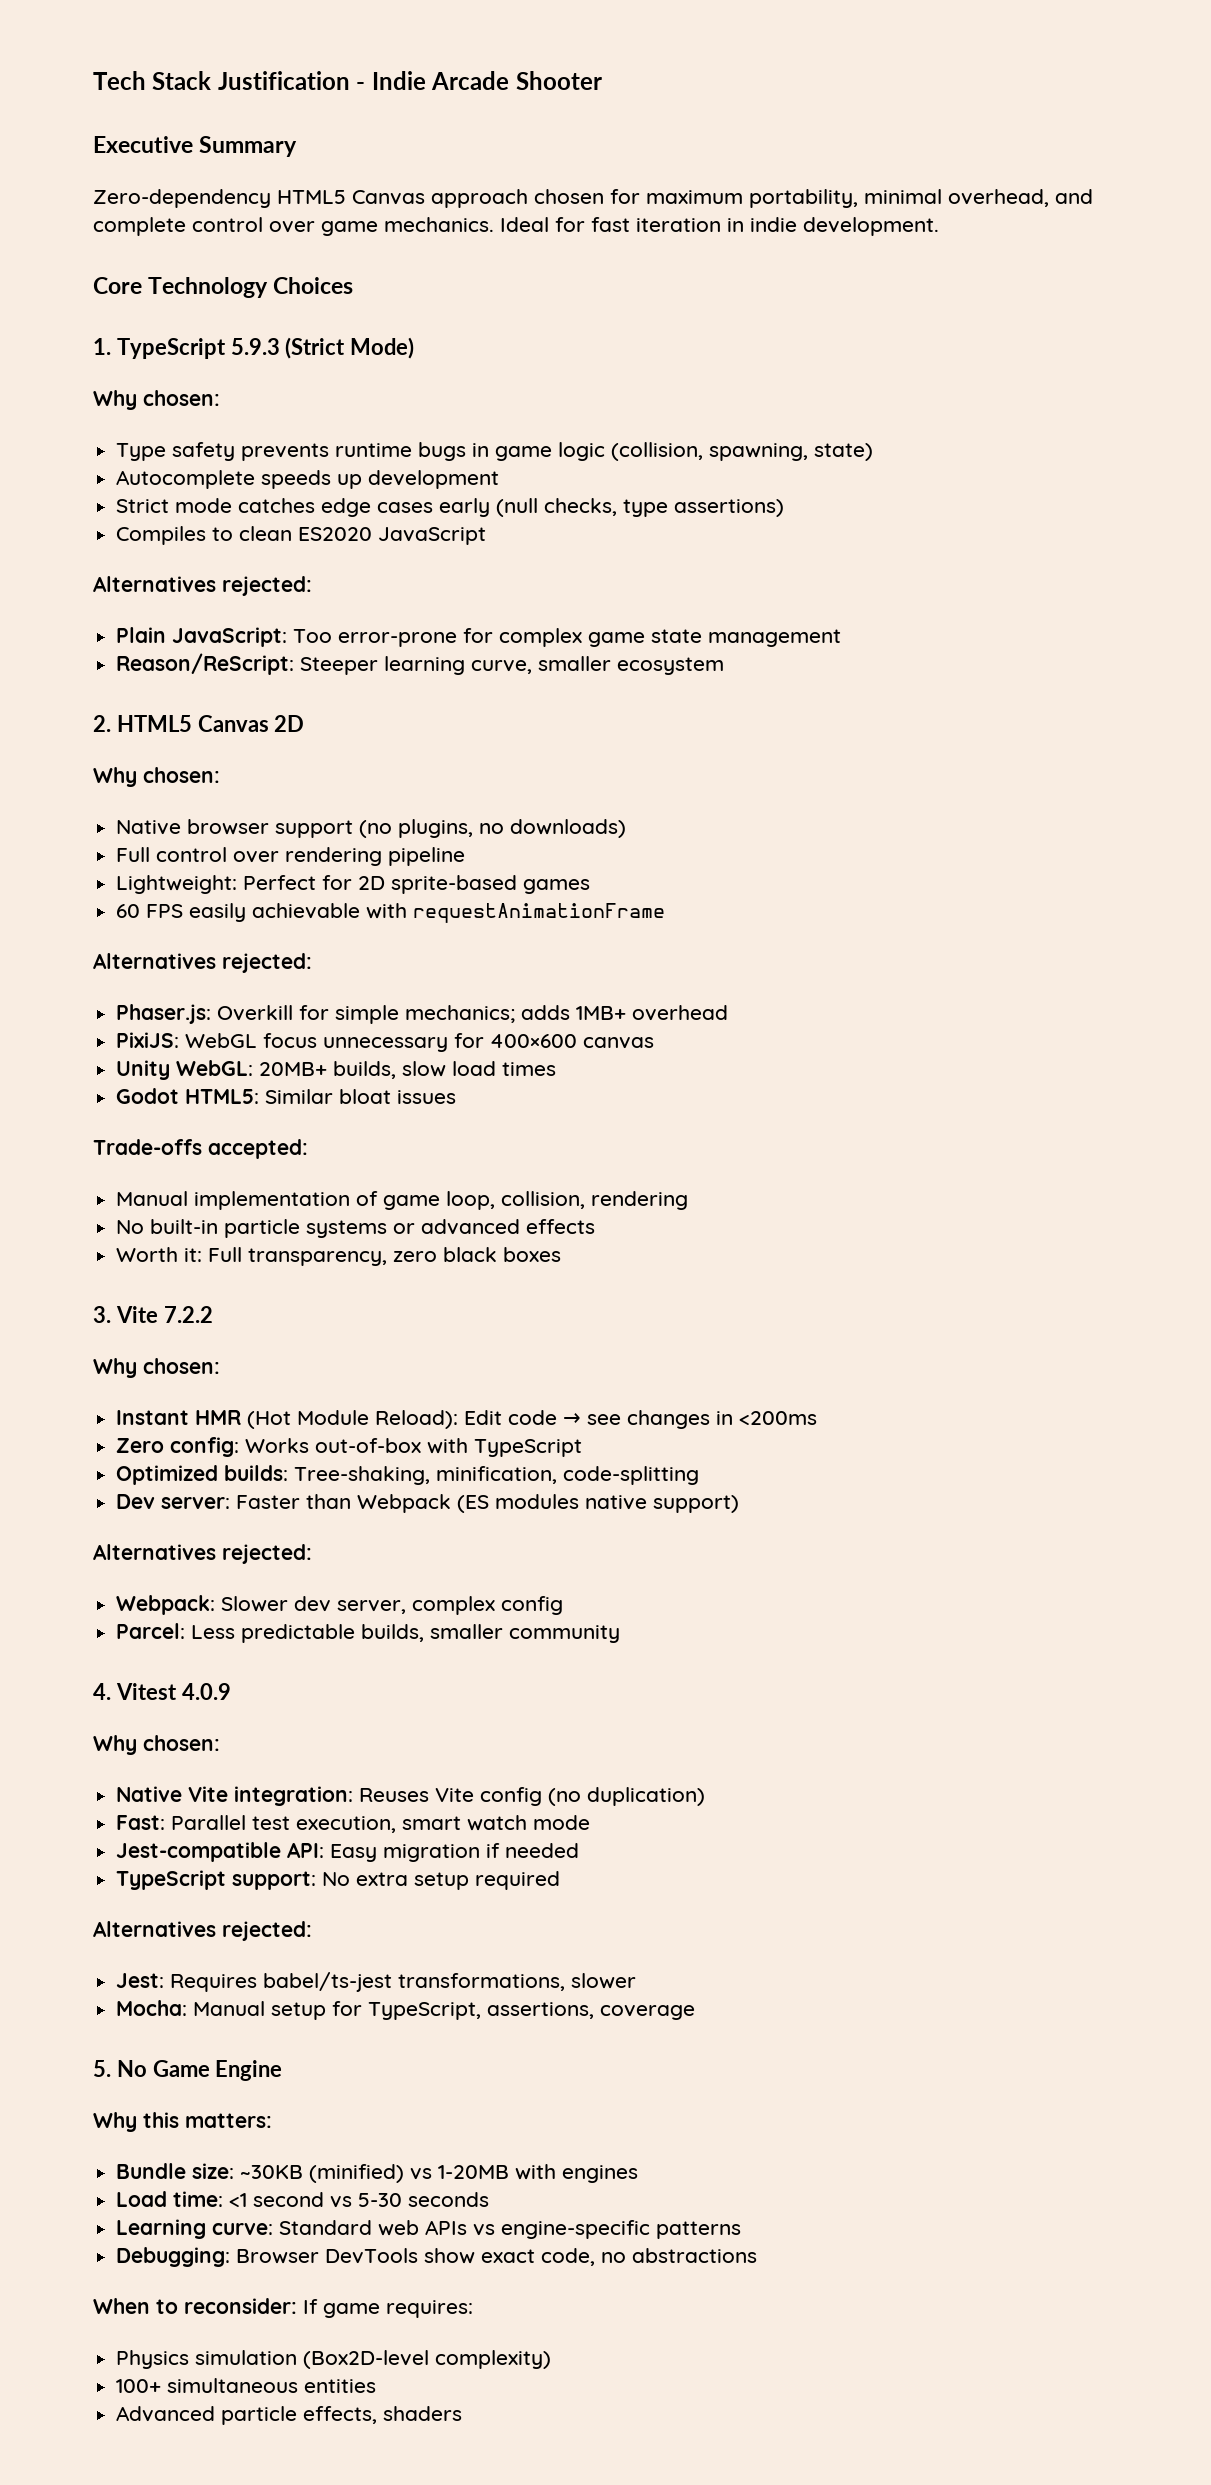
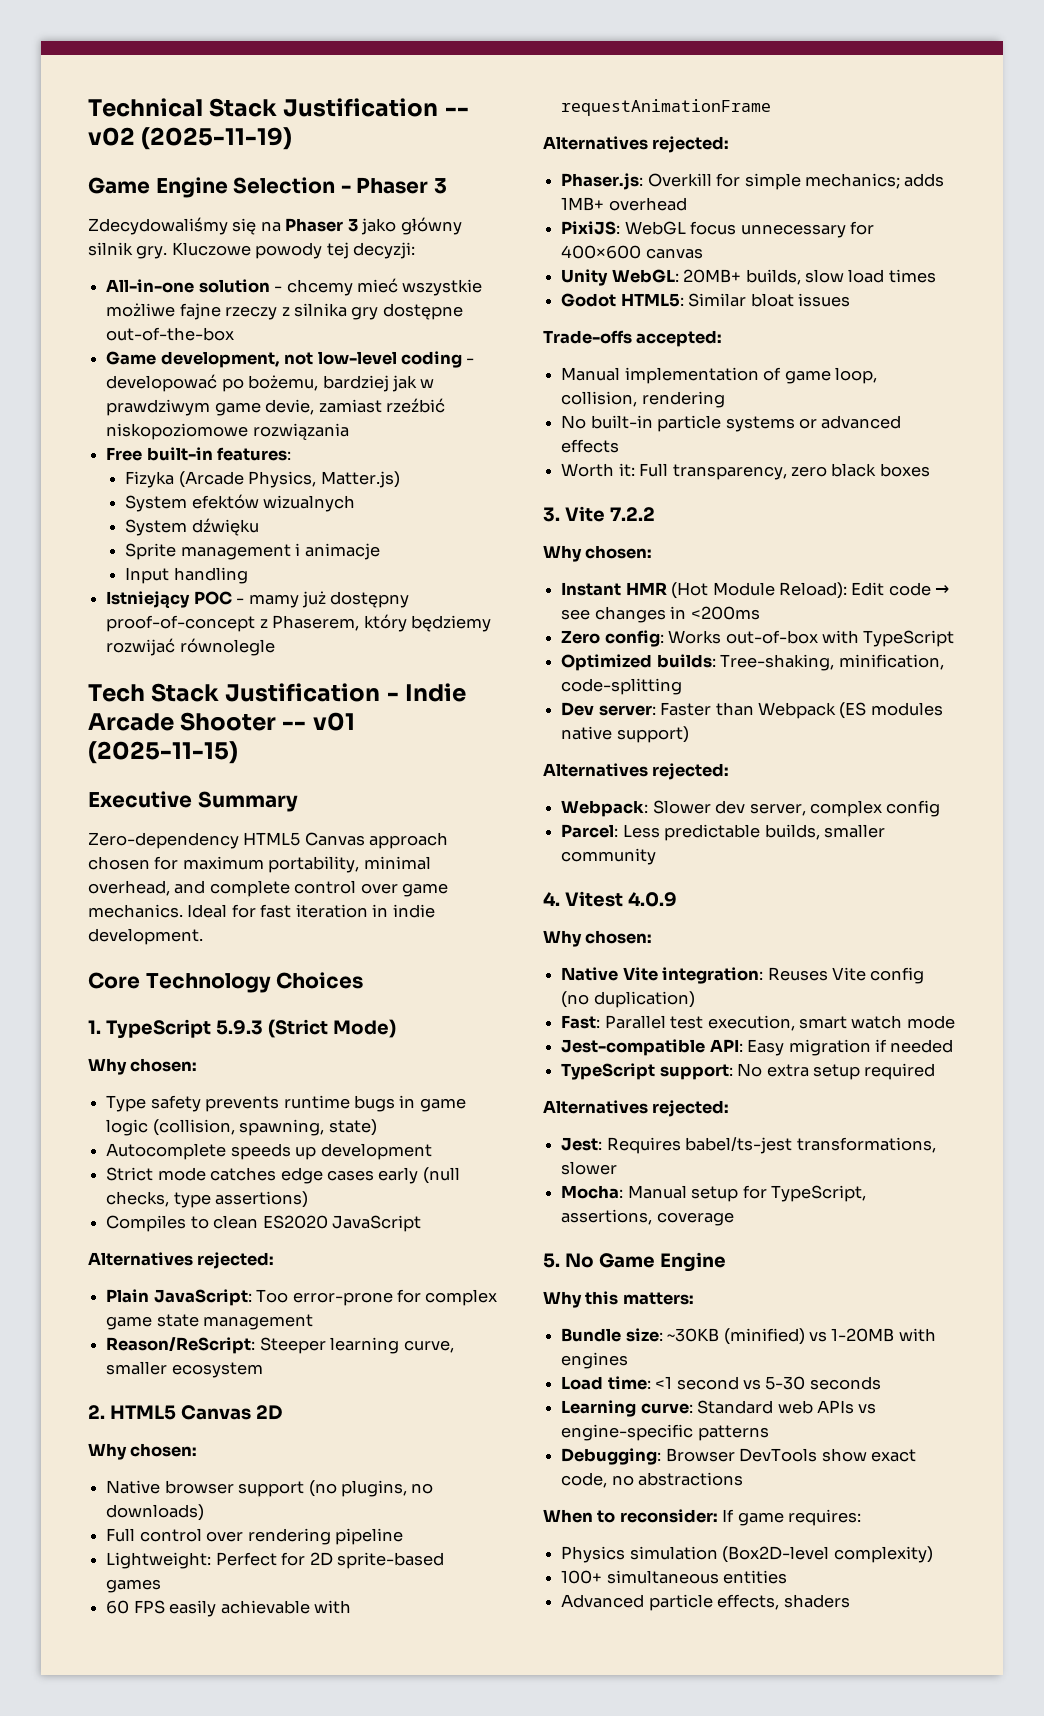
+ Technical Stack Justification -- v02 (2025-11-19)
+ Game Engine Selection - Phaser 3
+ Zdecydowaliśmy się na Phaser 3 jako główny silnik gry. Kluczowe powody tej decyzji:
+ All-in-one solution - chcemy mieć wszystkie możliwe fajne rzeczy z silnika gry dostępne out-of-the-box
+ Game development, not low-level coding - developować po bożemu, bardziej jak w prawdziwym game devie, zamiast rzeźbić niskopoziomowe rozwiązania
+ Free built-in features:
+ Fizyka (Arcade Physics, Matter.js)
+ System efektów wizualnych
+ System dźwięku
+ Sprite management i animacje
+ Input handling
+ Istniejący POC - mamy już dostępny proof-of-concept z Phaserem, który będziemy rozwijać równolegle
- Tech Stack Justification - Indie Arcade Shooter
+ Tech Stack Justification - Indie Arcade Shooter -- v01 (2025-11-15)

